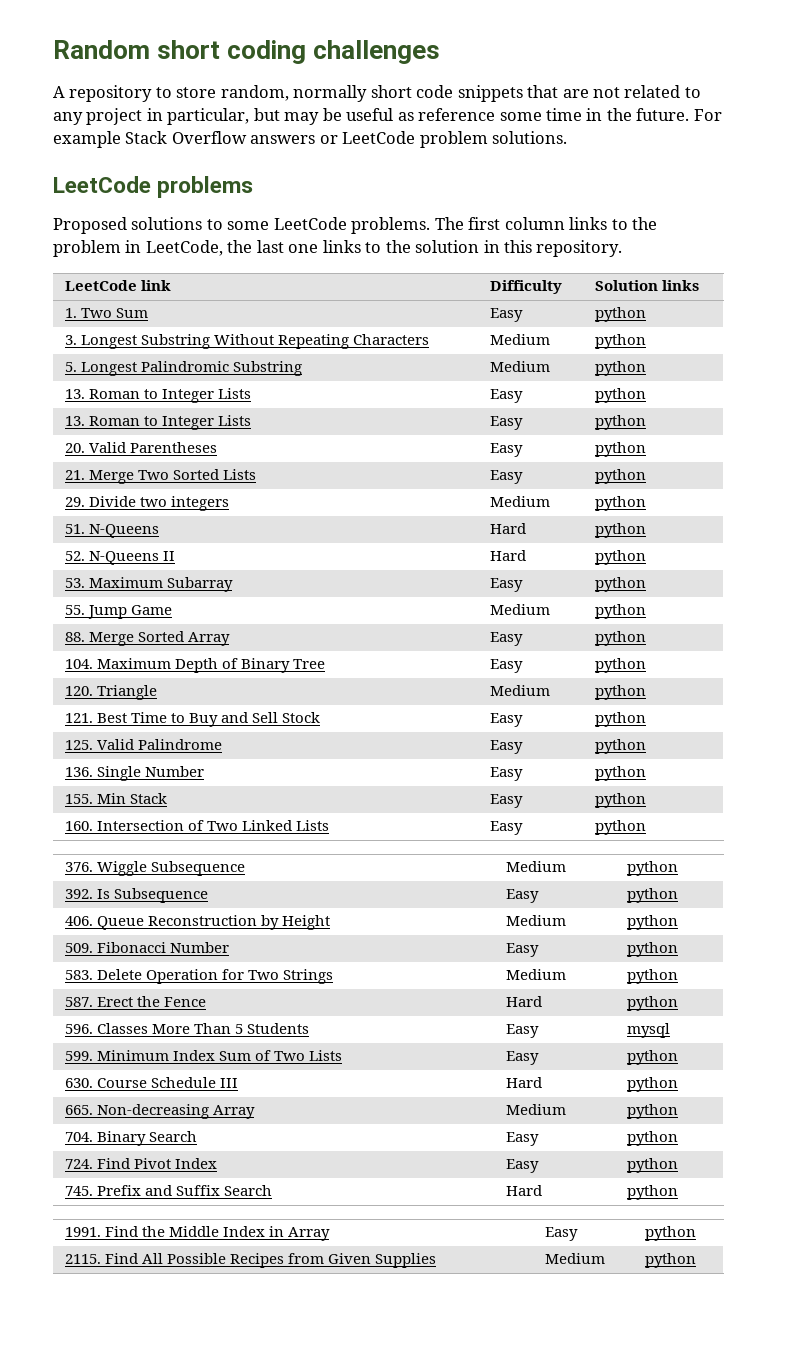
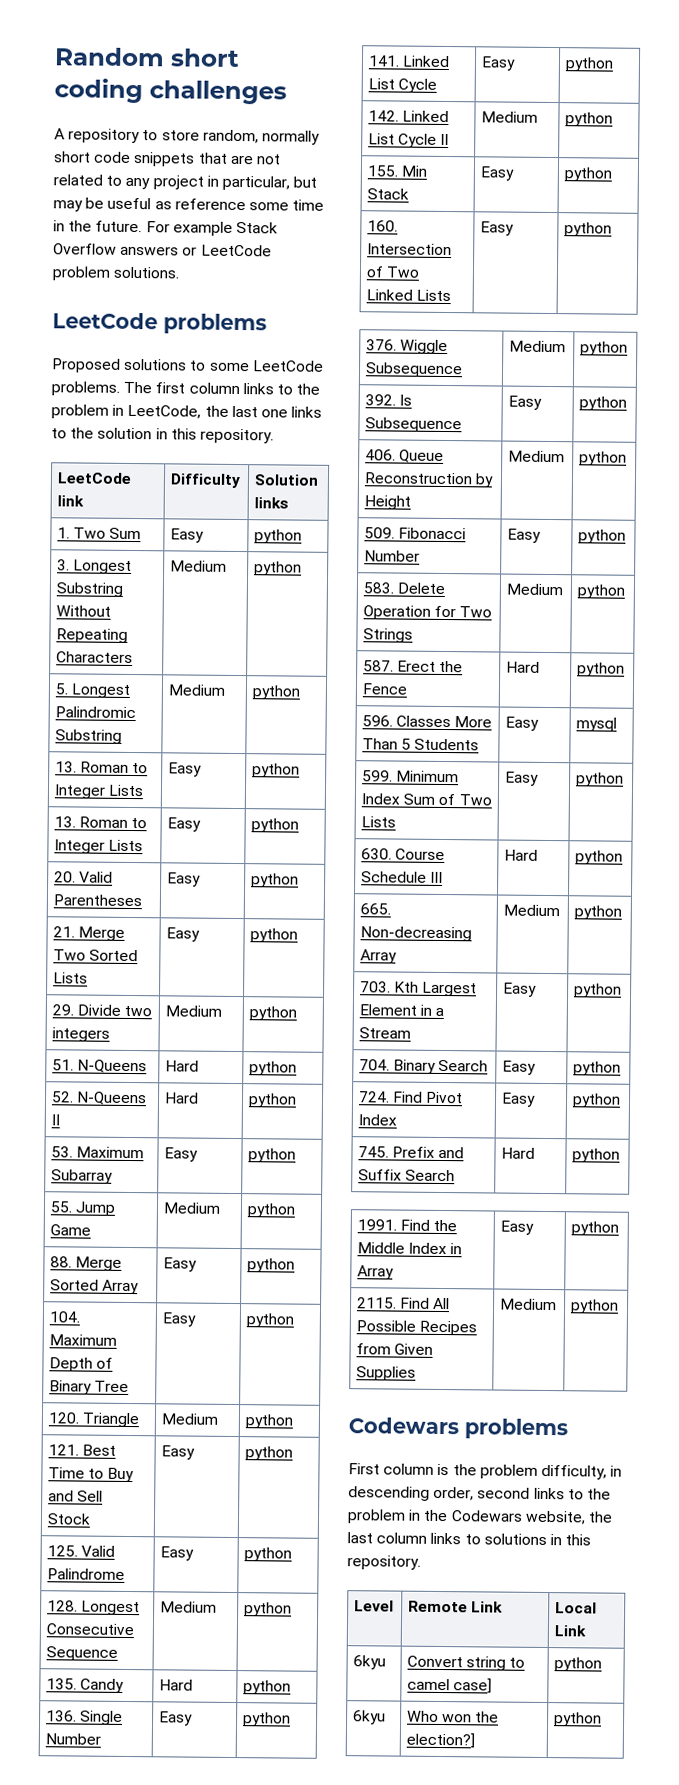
+ 128. Longest Consecutive Sequence | Medium | python
+ 135. Candy | Hard | python
+ 141. Linked List Cycle | Easy | python
+ 142. Linked List Cycle II | Medium | python
+ 703. Kth Largest Element in a Stream | Easy | python
+ Codewars problems
+ First column is the problem difficulty, in descending order, second links to the problem in the Codewars website, the last column links to solutions in this repository.
+ Level | Remote Link | Local Link
+ 6kyu | Convert string to camel case] | python
+ 6kyu | Who won the election?] | python

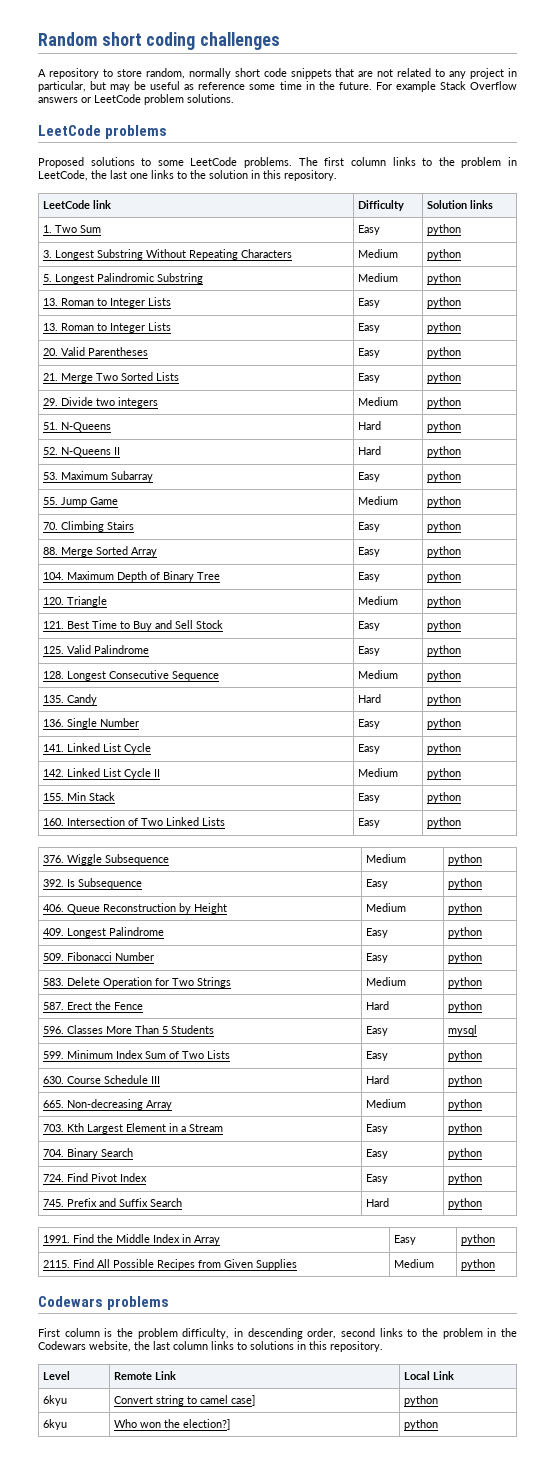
+ 70. Climbing Stairs | Easy | python
+ 409. Longest Palindrome | Easy | python

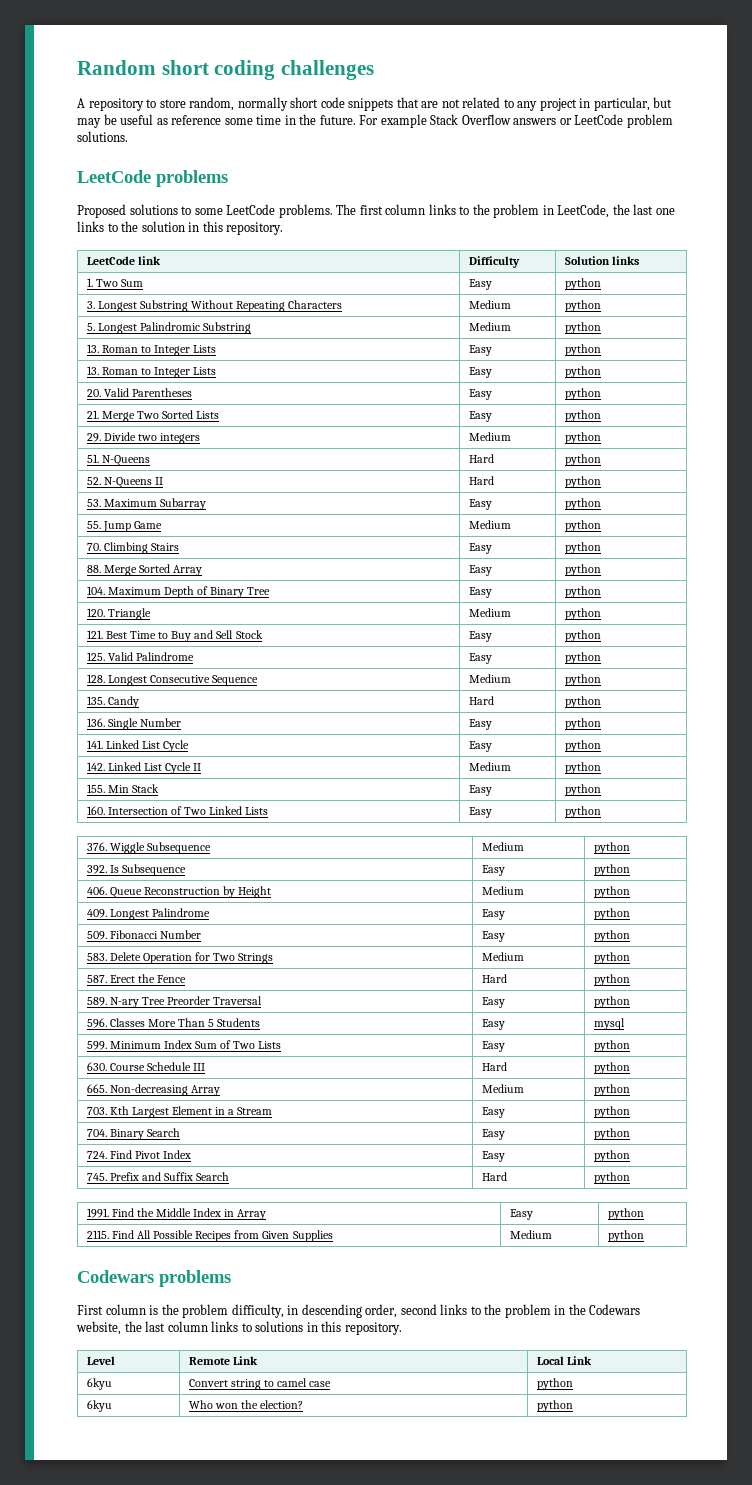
+ 589. N-ary Tree Preorder Traversal | Easy | python
- 6kyu | Convert string to camel case] | python
+ 6kyu | Convert string to camel case | python
- 6kyu | Who won the election?] | python
+ 6kyu | Who won the election? | python

